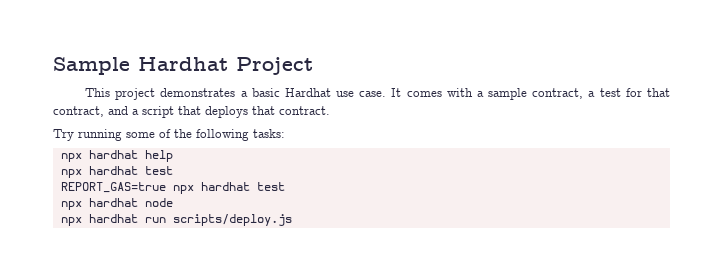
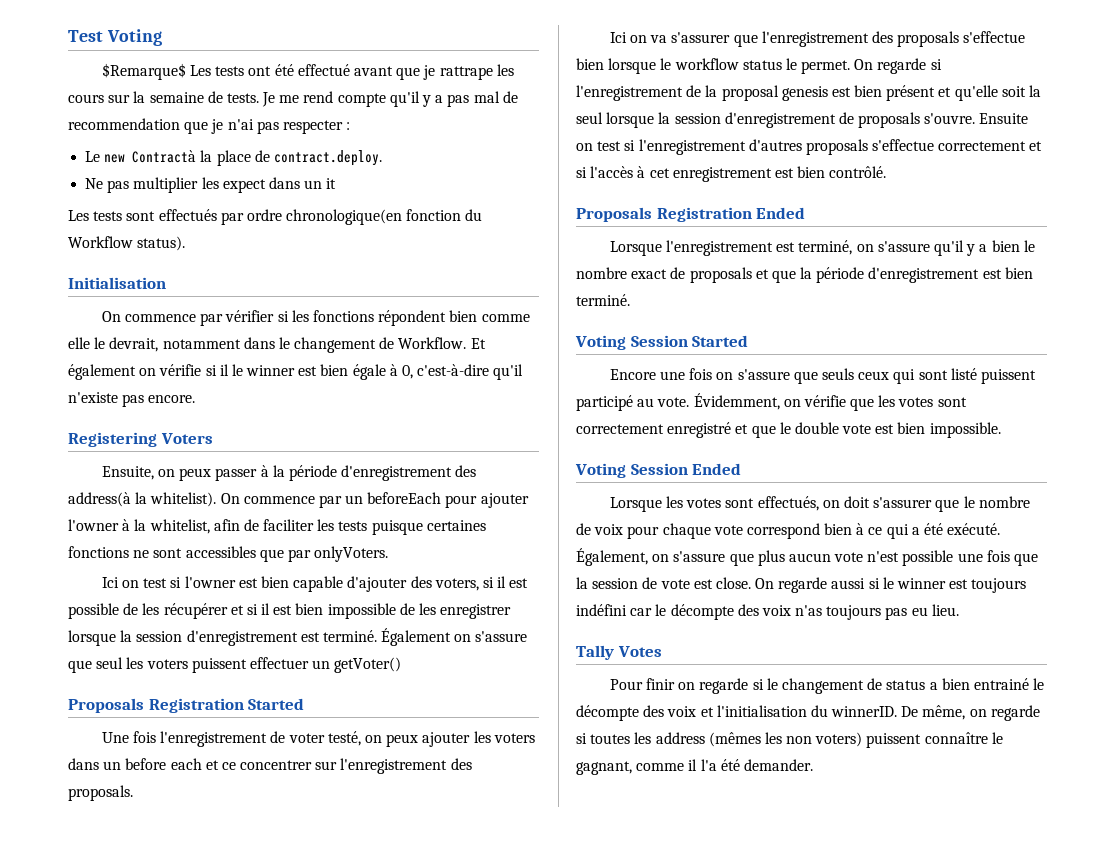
- Sample Hardhat Project
- This project demonstrates a basic Hardhat use case. It comes with a sample contract, a test for that contract, and a script that deploys that contract.
- Try running some of the following tasks:
- npx hardhat help
- npx hardhat test
- REPORT_GAS=true npx hardhat test
- npx hardhat node
- npx hardhat run scripts/deploy.js
+ Test Voting
+ $Remarque$ Les tests ont été effectué avant que je rattrape les cours sur la semaine de tests. Je me rend compte qu'il y a pas mal de recommendation que je n'ai pas respecter :
+ Le new Contractà la place de contract.deploy.
+ Ne pas multiplier les expect dans un it
+ Les tests sont effectués par ordre chronologique(en fonction du Workflow status).
+ Initialisation
+ On commence par vérifier si les fonctions répondent bien comme elle le devrait, notamment dans le changement de Workflow. Et également on vérifie si il le winner est bien égale à 0, c'est-à-dire qu'il n'existe pas encore.
+ Registering Voters
+ Ensuite, on peux passer à la période d'enregistrement des address(à la whitelist). On commence par un beforeEach pour ajouter l'owner à la whitelist, afin de faciliter les tests puisque certaines fonctions ne sont accessibles que par onlyVoters.
+ Ici on test si l'owner est bien capable d'ajouter des voters, si il est possible de les récupérer et si il est bien impossible de les enregistrer lorsque la session d'enregistrement est terminé. Également on s'assure que seul les voters puissent effectuer un getVoter()
+ Proposals Registration Started
+ Une fois l'enregistrement de voter testé, on peux ajouter les voters dans un before each et ce concentrer sur l'enregistrement des proposals.
+ Ici on va s'assurer que l'enregistrement des proposals s'effectue bien lorsque le workflow status le permet. On regarde si l'enregistrement de la proposal genesis est bien présent et qu'elle soit la seul lorsque la session d'enregistrement de proposals s'ouvre. Ensuite on test si l'enregistrement d'autres proposals s'effectue correctement et si l'accès à cet enregistrement est bien contrôlé.
+ Proposals Registration Ended
+ Lorsque l'enregistrement est terminé, on s'assure qu'il y a bien le nombre exact de proposals et que la période d'enregistrement est bien terminé.
+ Voting Session Started
+ Encore une fois on s'assure que seuls ceux qui sont listé puissent participé au vote. Évidemment, on vérifie que les votes sont correctement enregistré et que le double vote est bien impossible.
+ Voting Session Ended
+ Lorsque les votes sont effectués, on doit s'assurer que le nombre de voix pour chaque vote correspond bien à ce qui a été exécuté. Également, on s'assure que plus aucun vote n'est possible une fois que la session de vote est close. On regarde aussi si le winner est toujours indéfini car le décompte des voix n'as toujours pas eu lieu.
+ Tally Votes
+ Pour finir on regarde si le changement de status a bien entrainé le décompte des voix et l'initialisation du winnerID. De même, on regarde si toutes les address (mêmes les non voters) puissent connaître le gagnant, comme il l'a été demander.

